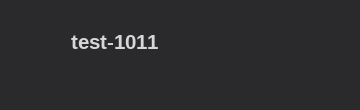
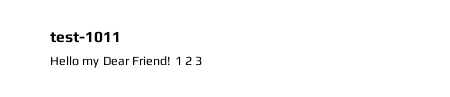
+ Hello my Dear Friend! 1 2 3

